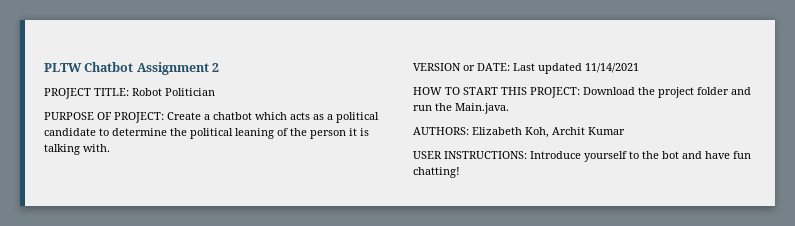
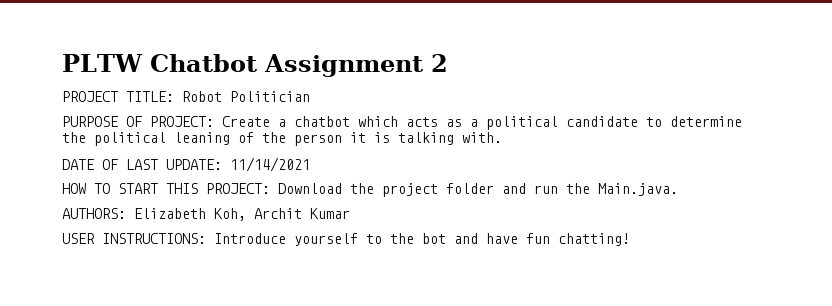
- VERSION or DATE: Last updated 11/14/2021
+ DATE OF LAST UPDATE: 11/14/2021

